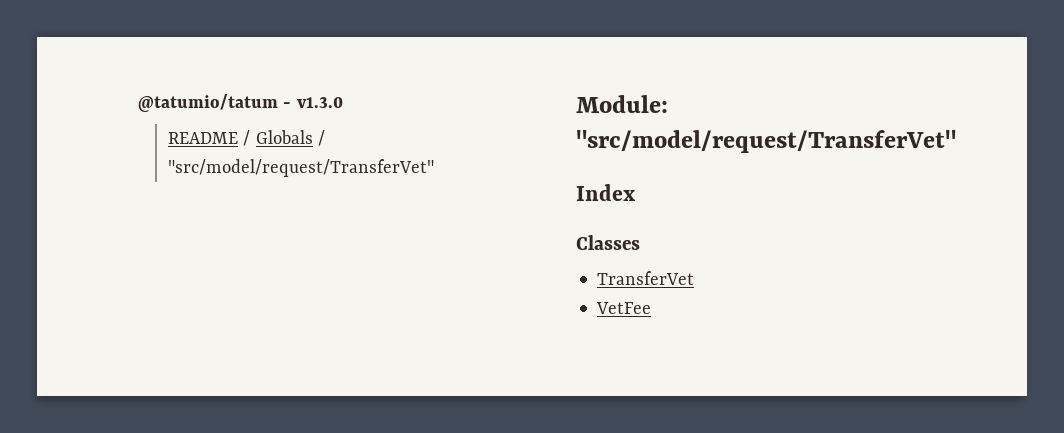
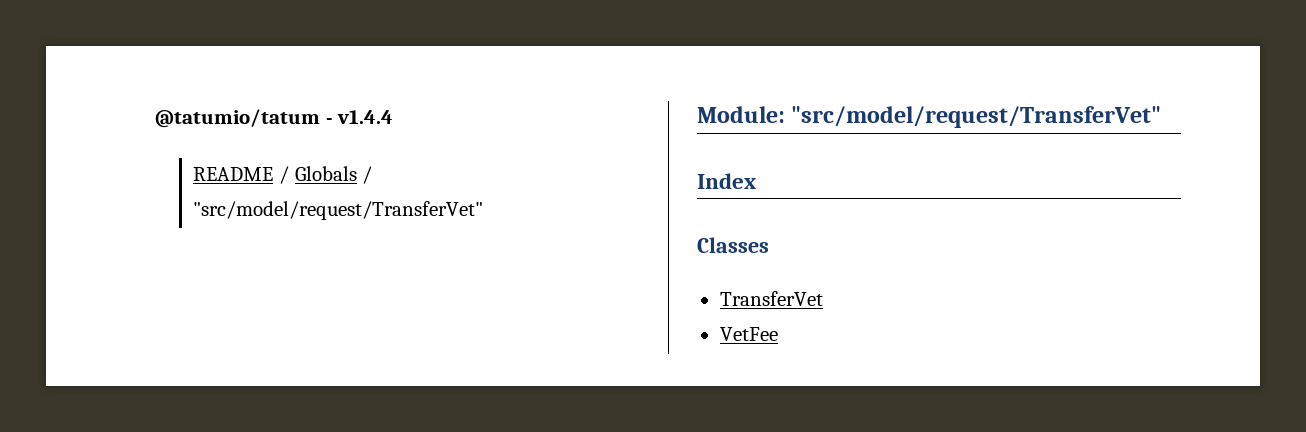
- @tatumio/tatum - v1.3.0
+ @tatumio/tatum - v1.4.4

